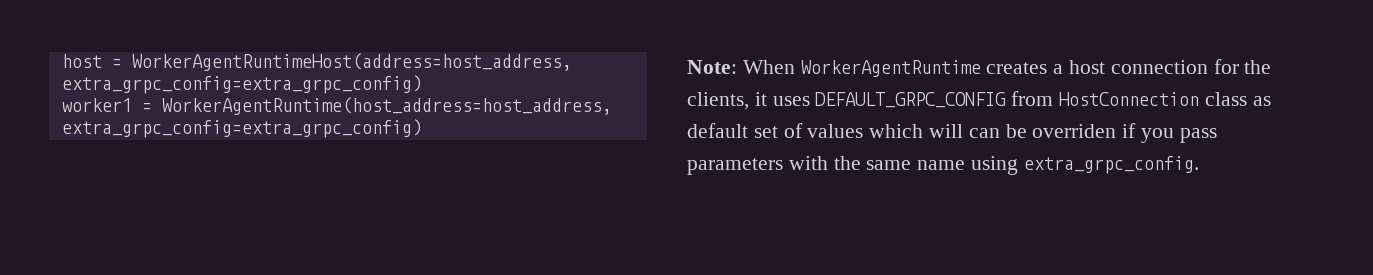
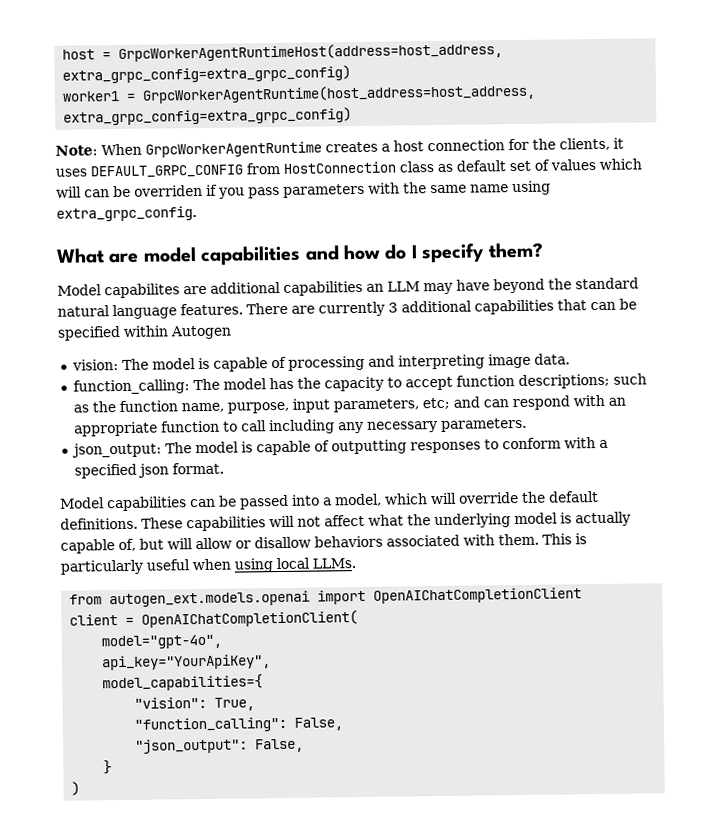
- host = WorkerAgentRuntimeHost(address=host_address, extra_grpc_config=extra_grpc_config)
+ host = GrpcWorkerAgentRuntimeHost(address=host_address, extra_grpc_config=extra_grpc_config)
- worker1 = WorkerAgentRuntime(host_address=host_address, extra_grpc_config=extra_grpc_config)
+ worker1 = GrpcWorkerAgentRuntime(host_address=host_address, extra_grpc_config=extra_grpc_config)
- Note: When WorkerAgentRuntime creates a host connection for the clients, it uses DEFAULT_GRPC_CONFIG from HostConnection class as default set of values which will can be overriden if you pass parameters with the same name using extra_grpc_config.
+ Note: When GrpcWorkerAgentRuntime creates a host connection for the clients, it uses DEFAULT_GRPC_CONFIG from HostConnection class as default set of values which will can be overriden if you pass parameters with the same name using extra_grpc_config.
+ What are model capabilities and how do I specify them?
+ Model capabilites are additional capabilities an LLM may have beyond the standard natural language features. There are currently 3 additional capabilities that can be specified within Autogen
+ vision: The model is capable of processing and interpreting image data.
+ function_calling: The model has the capacity to accept function descriptions; such as the function name, purpose, input parameters, etc; and can respond with an appropriate function to call including any necessary parameters.
+ json_output: The model is capable of outputting responses to conform with a specified json format.
+ Model capabilities can be passed into a model, which will override the default definitions. These capabilities will not affect what the underlying model is actually capable of, but will allow or disallow behaviors associated with them. This is particularly useful when using local LLMs.
+ from autogen_ext.models.openai import OpenAIChatCompletionClient
+ client = OpenAIChatCompletionClient(
+ model="gpt-4o",
+ api_key="YourApiKey",
+ model_capabilities={
+ "vision": True,
+ "function_calling": False,
+ "json_output": False,
+ }
+ )

